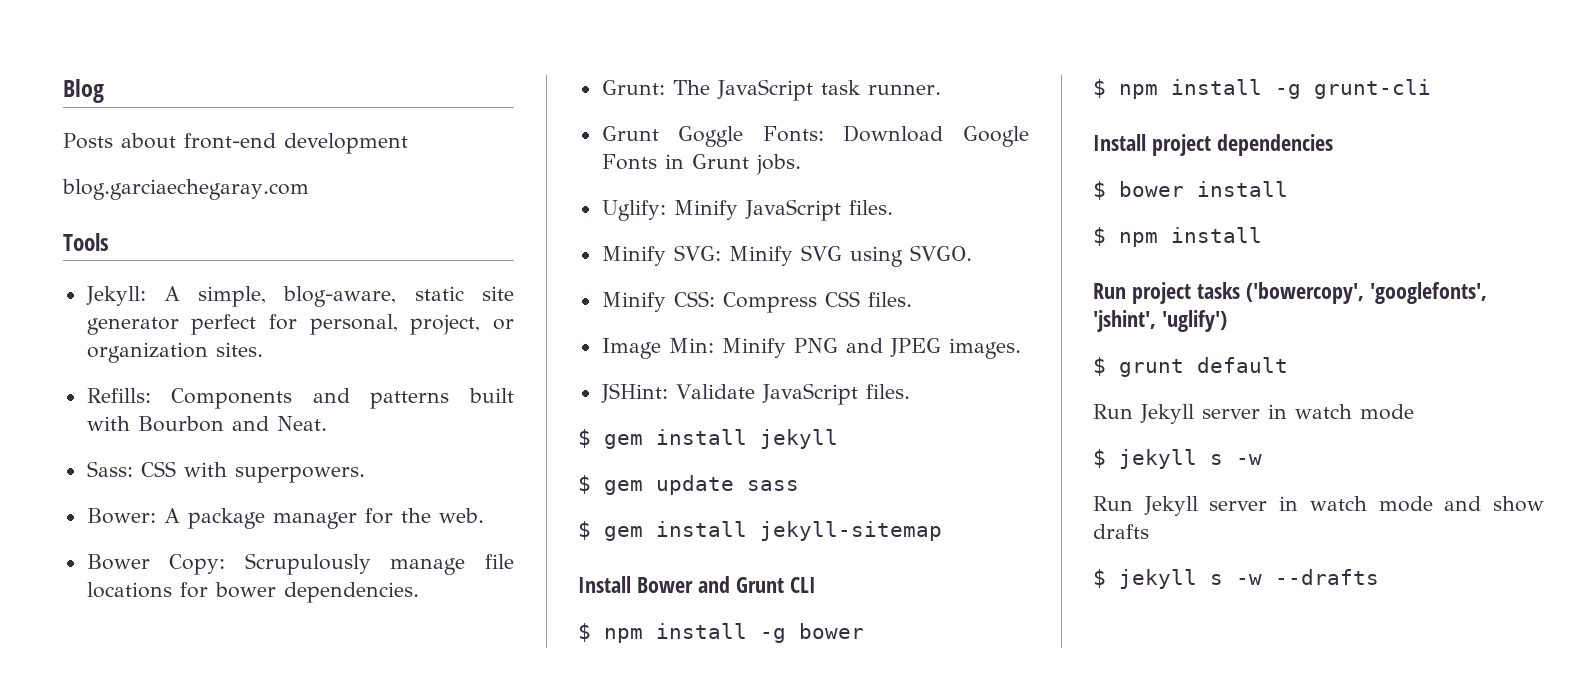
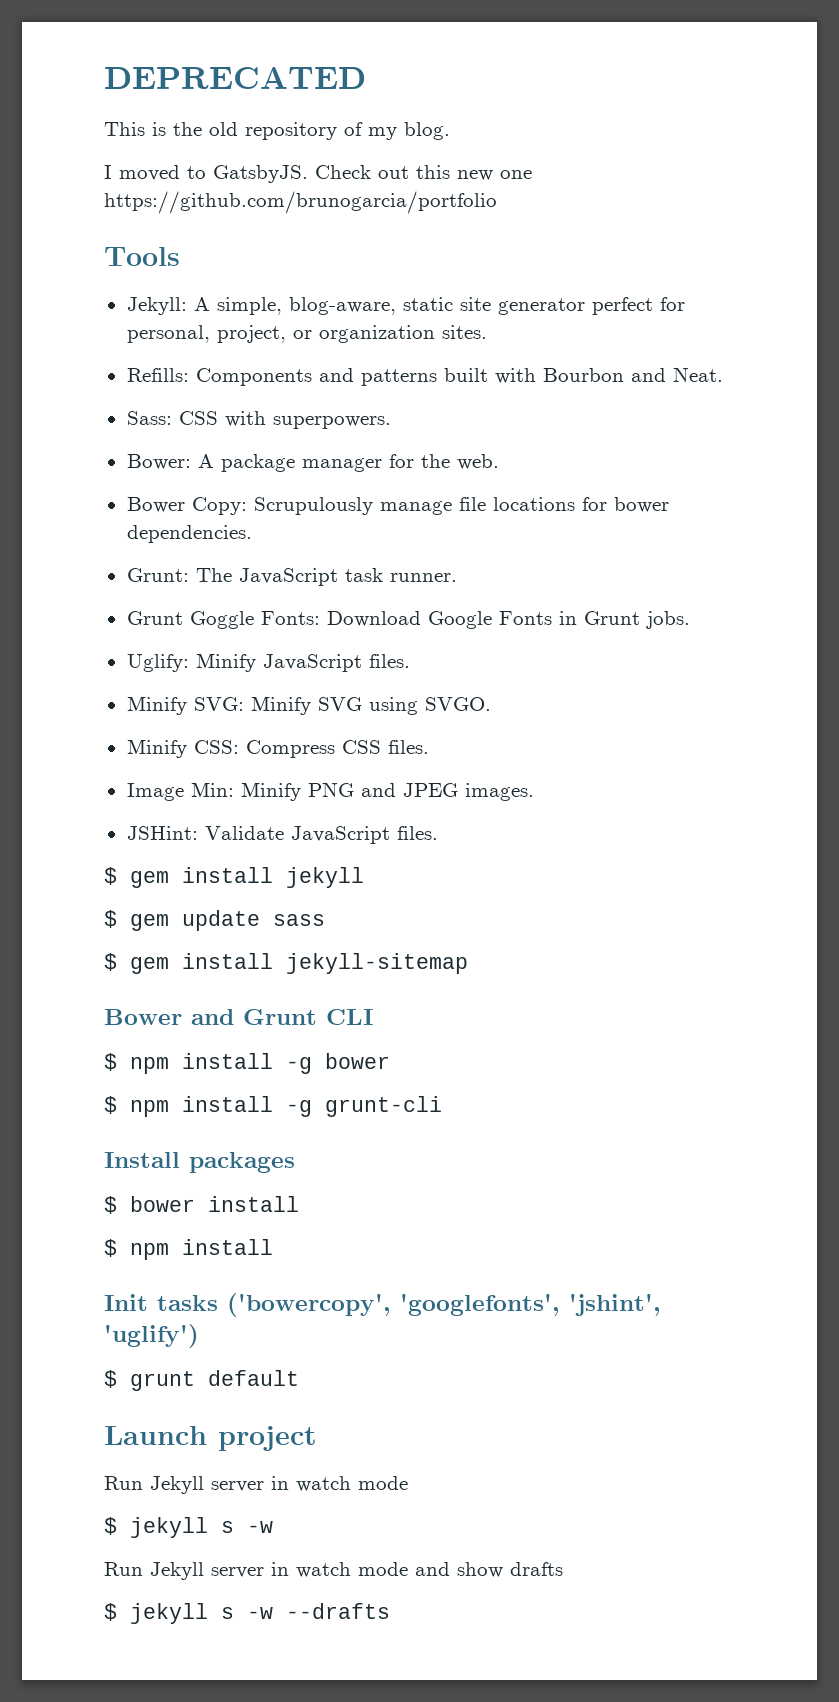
- Blog
- Posts about front-end development
- blog.garciaechegaray.com
+ DEPRECATED
+ This is the old repository of my blog.
+ I moved to GatsbyJS. Check out this new one https://github.com/brunogarcia/portfolio
- Install Bower and Grunt CLI
+ Bower and Grunt CLI
- Install project dependencies
+ Install packages
- Run project tasks ('bowercopy', 'googlefonts', 'jshint', 'uglify')
+ Init tasks ('bowercopy', 'googlefonts', 'jshint', 'uglify')
+ Launch project

